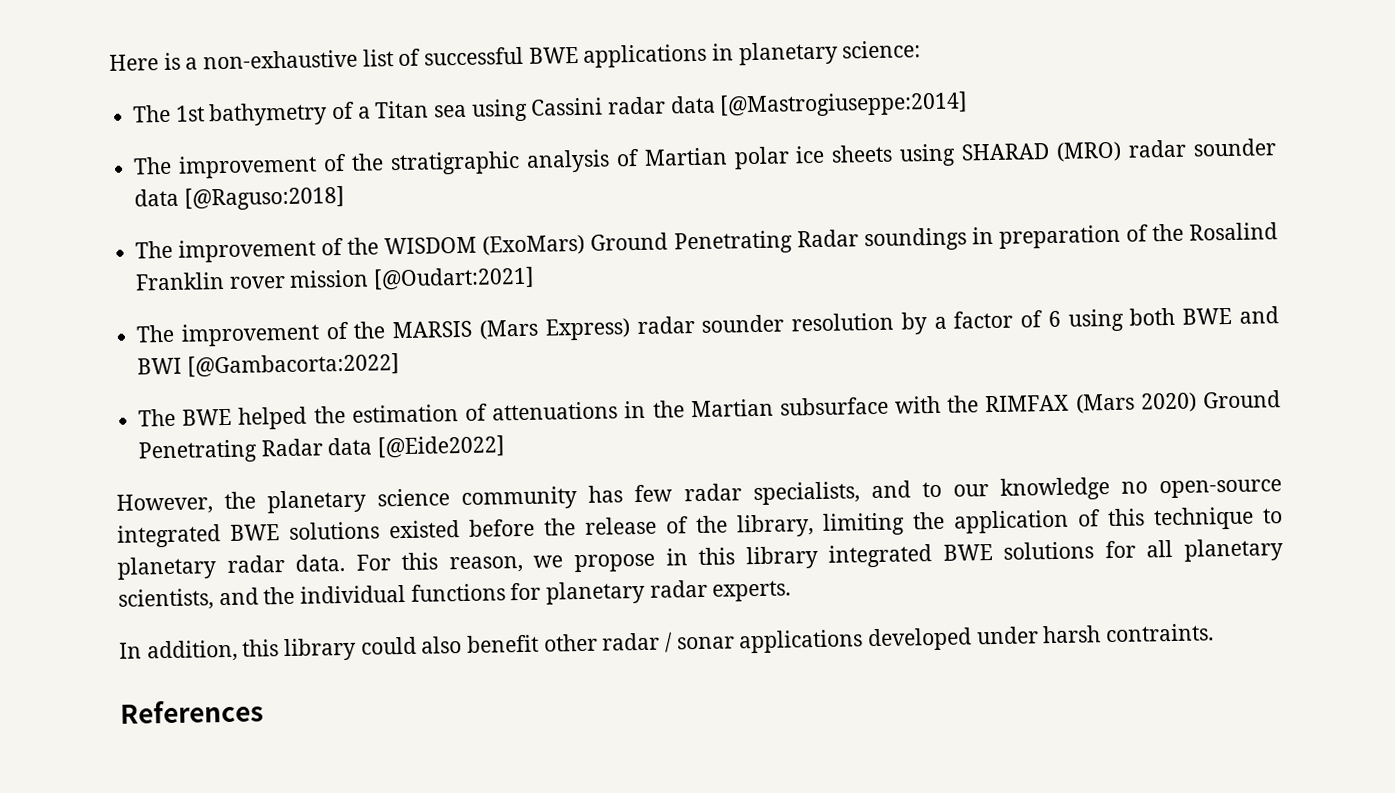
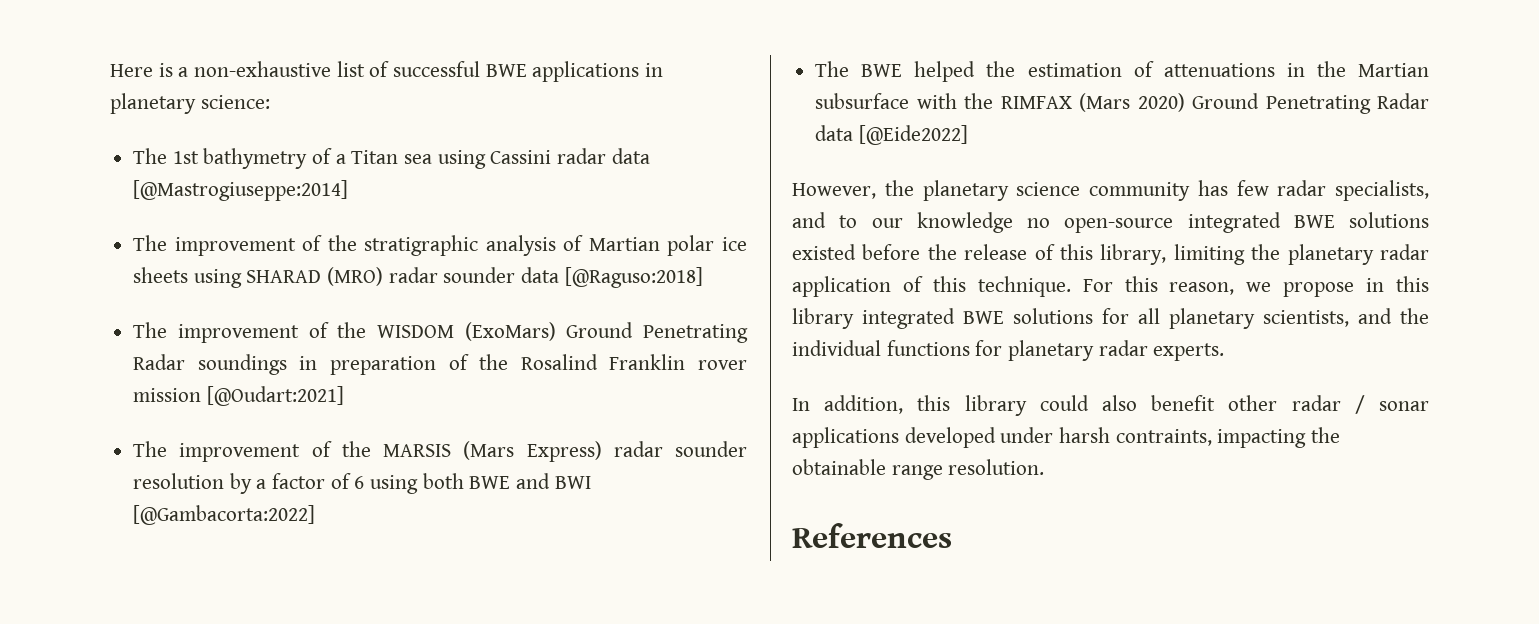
- However, the planetary science community has few radar specialists, and to our knowledge no open-source integrated BWE solutions existed before the release of the library, limiting the application of this technique to planetary radar data.
+ However, the planetary science community has few radar specialists, and to our knowledge no open-source integrated BWE solutions existed before the release of this library, limiting the planetary radar application of this technique.
- In addition, this library could also benefit other radar / sonar applications developed under harsh contraints.
+ In addition, this library could also benefit other radar / sonar applications developed under harsh contraints, impacting the obtainable range resolution.

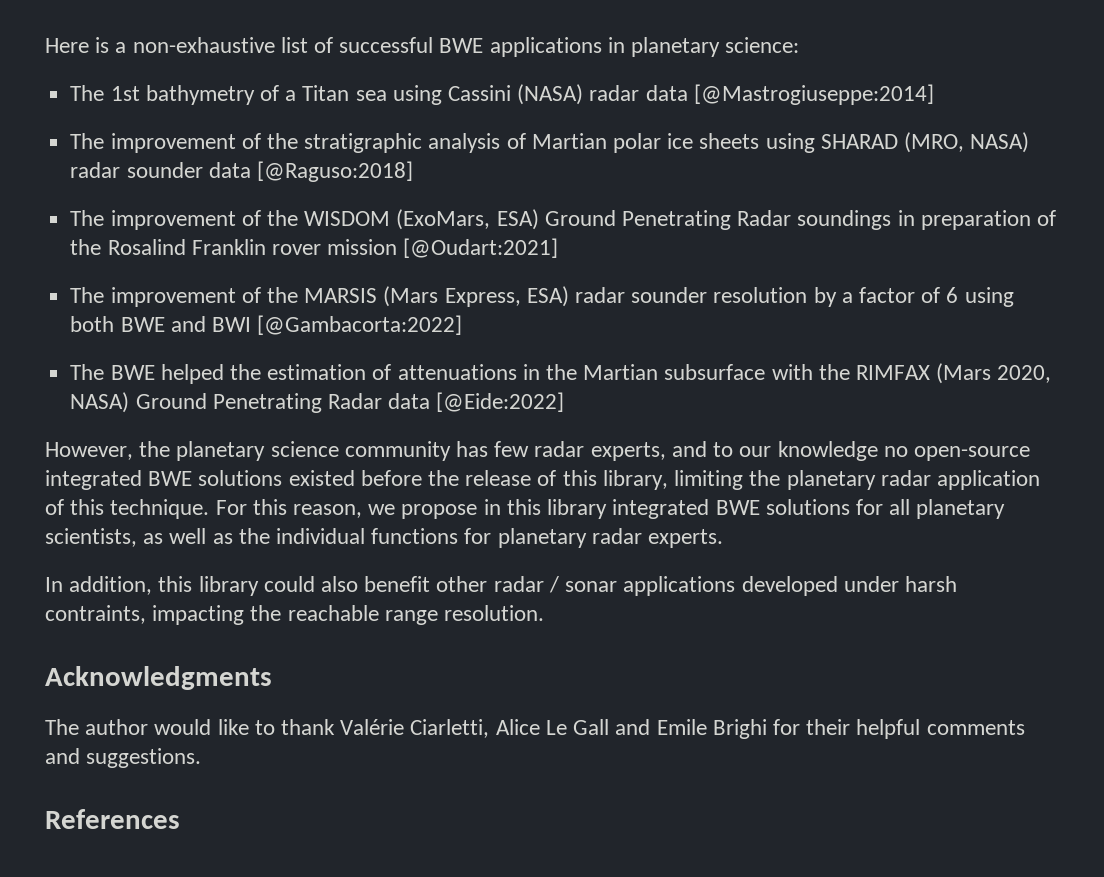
- The 1st bathymetry of a Titan sea using Cassini radar data [@Mastrogiuseppe:2014]
+ The 1st bathymetry of a Titan sea using Cassini (NASA) radar data [@Mastrogiuseppe:2014]
- The improvement of the stratigraphic analysis of Martian polar ice sheets using SHARAD (MRO) radar sounder data [@Raguso:2018]
+ The improvement of the stratigraphic analysis of Martian polar ice sheets using SHARAD (MRO, NASA) radar sounder data [@Raguso:2018]
- The improvement of the WISDOM (ExoMars) Ground Penetrating Radar soundings in preparation of the Rosalind Franklin rover mission [@Oudart:2021]
+ The improvement of the WISDOM (ExoMars, ESA) Ground Penetrating Radar soundings in preparation of the Rosalind Franklin rover mission [@Oudart:2021]
- The improvement of the MARSIS (Mars Express) radar sounder resolution by a factor of 6 using both BWE and BWI [@Gambacorta:2022]
+ The improvement of the MARSIS (Mars Express, ESA) radar sounder resolution by a factor of 6 using both BWE and BWI [@Gambacorta:2022]
- The BWE helped the estimation of attenuations in the Martian subsurface with the RIMFAX (Mars 2020) Ground Penetrating Radar data [@Eide2022]
+ The BWE helped the estimation of attenuations in the Martian subsurface with the RIMFAX (Mars 2020, NASA) Ground Penetrating Radar data [@Eide:2022]
- However, the planetary science community has few radar specialists, and to our knowledge no open-source integrated BWE solutions existed before the release of this library, limiting the planetary radar application of this technique.
+ However, the planetary science community has few radar experts, and to our knowledge no open-source integrated BWE solutions existed before the release of this library, limiting the planetary radar application of this technique.
- For this reason, we propose in this library integrated BWE solutions for all planetary scientists, and the individual functions for planetary radar experts.
+ For this reason, we propose in this library integrated BWE solutions for all planetary scientists, as well as the individual functions for planetary radar experts.
- In addition, this library could also benefit other radar / sonar applications developed under harsh contraints, impacting the obtainable range resolution.
+ In addition, this library could also benefit other radar / sonar applications developed under harsh contraints, impacting the reachable range resolution.
+ Acknowledgments
+ The author would like to thank Valérie Ciarletti, Alice Le Gall and Emile Brighi for their helpful comments and suggestions.

